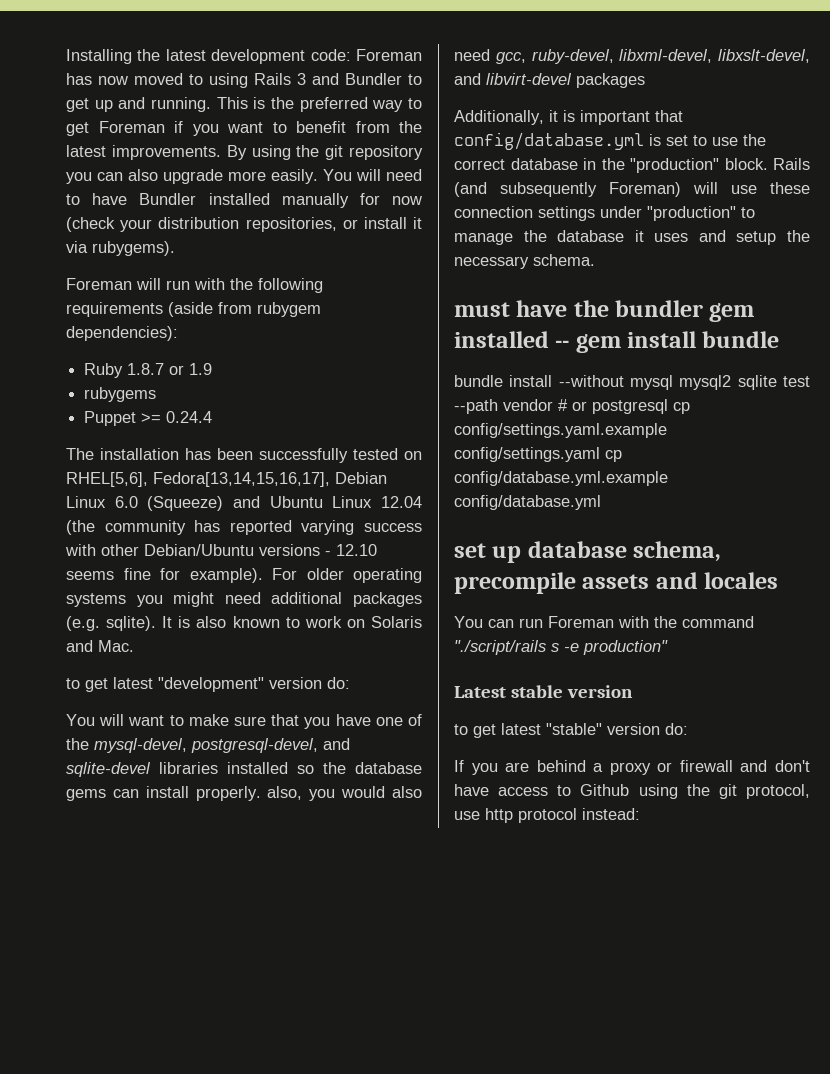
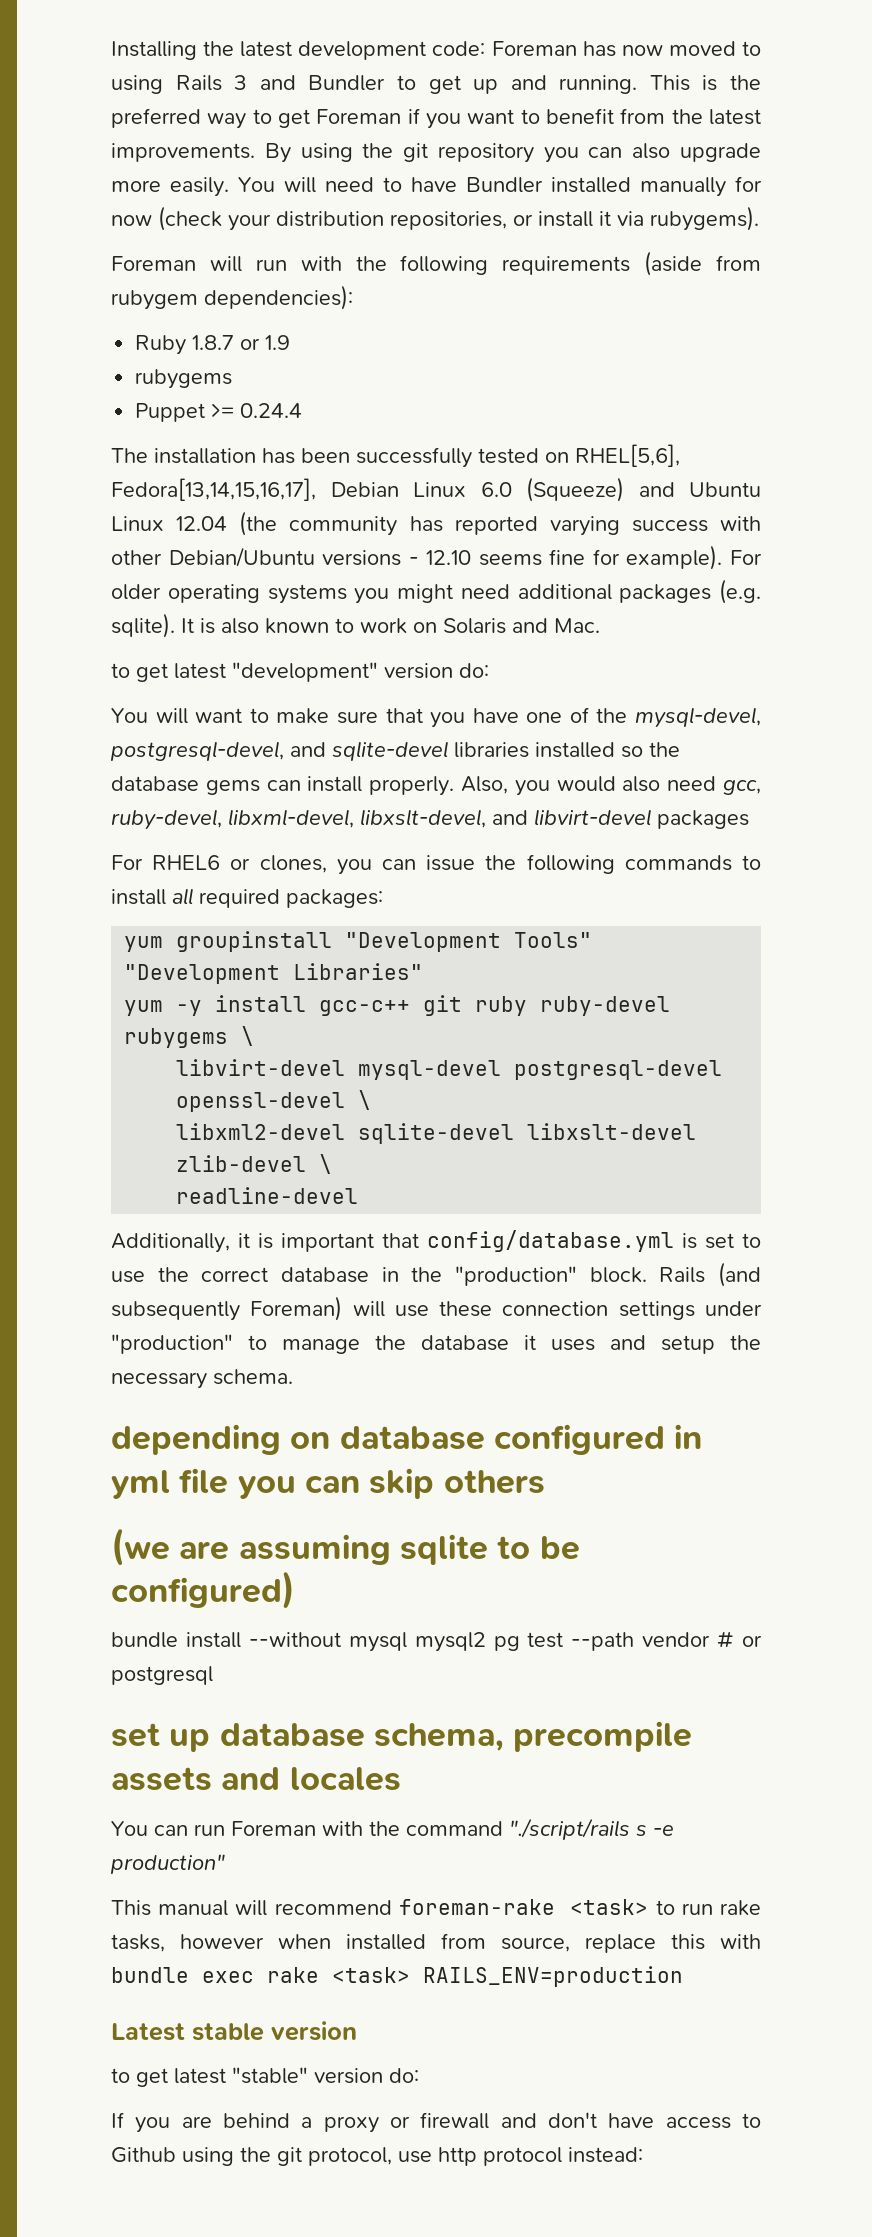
- You will want to make sure that you have one of the mysql-devel, postgresql-devel, and sqlite-devel libraries installed so the database gems can install properly. also, you would also need gcc, ruby-devel, libxml-devel, libxslt-devel, and libvirt-devel packages
+ You will want to make sure that you have one of the mysql-devel, postgresql-devel, and sqlite-devel libraries installed so the database gems can install properly. Also, you would also need gcc, ruby-devel, libxml-devel, libxslt-devel, and libvirt-devel packages
+ For RHEL6 or clones, you can issue the following commands to install all required packages:
+ yum groupinstall "Development Tools" "Development Libraries"
+ yum -y install gcc-c++ git ruby ruby-devel rubygems \
+ libvirt-devel mysql-devel postgresql-devel openssl-devel \
+ libxml2-devel sqlite-devel libxslt-devel zlib-devel \
+ readline-devel
- must have the bundler gem installed -- gem install bundle
+ depending on database configured in yml file you can skip others
+ (we are assuming sqlite to be configured)
- bundle install --without mysql mysql2 sqlite test --path vendor # or postgresql cp config/settings.yaml.example config/settings.yaml cp config/database.yml.example config/database.yml
+ bundle install --without mysql mysql2 pg test --path vendor # or postgresql
+ This manual will recommend foreman-rake <task> to run rake tasks, however when installed from source, replace this with bundle exec rake <task> RAILS_ENV=production

